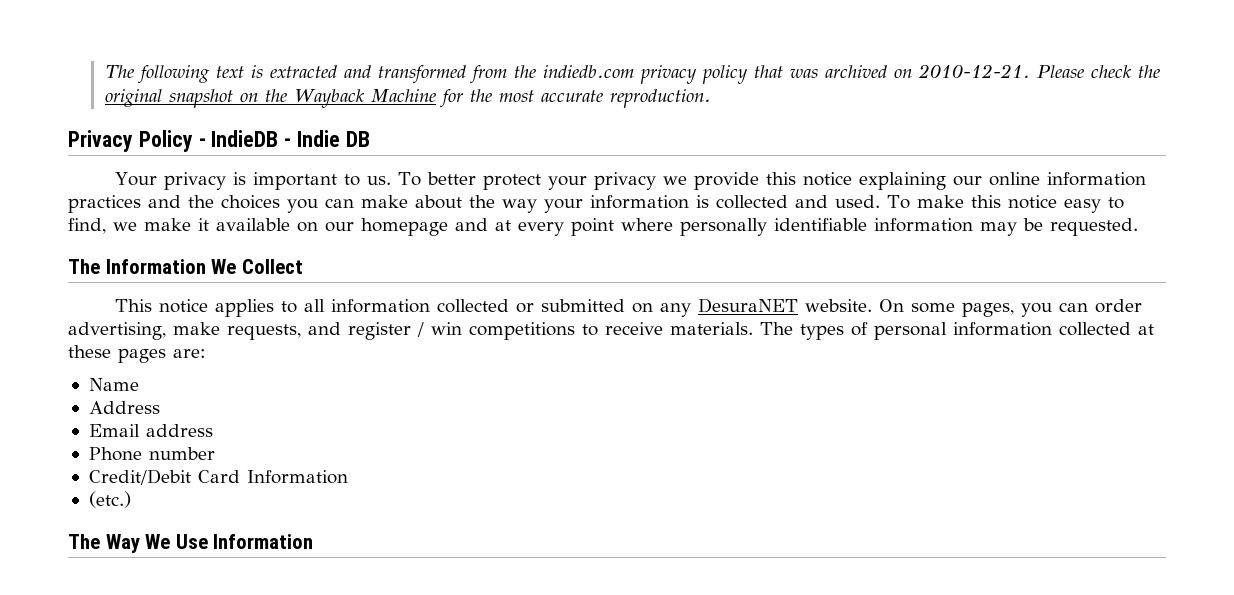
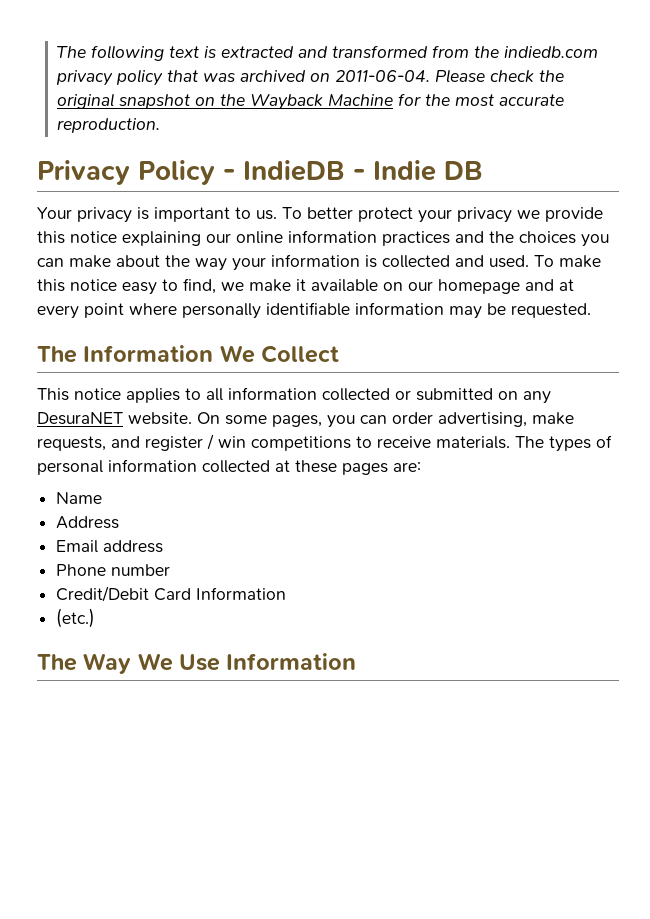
- The following text is extracted and transformed from the indiedb.com privacy policy that was archived on 2010-12-21.
+ The following text is extracted and transformed from the indiedb.com privacy policy that was archived on 2011-06-04.

